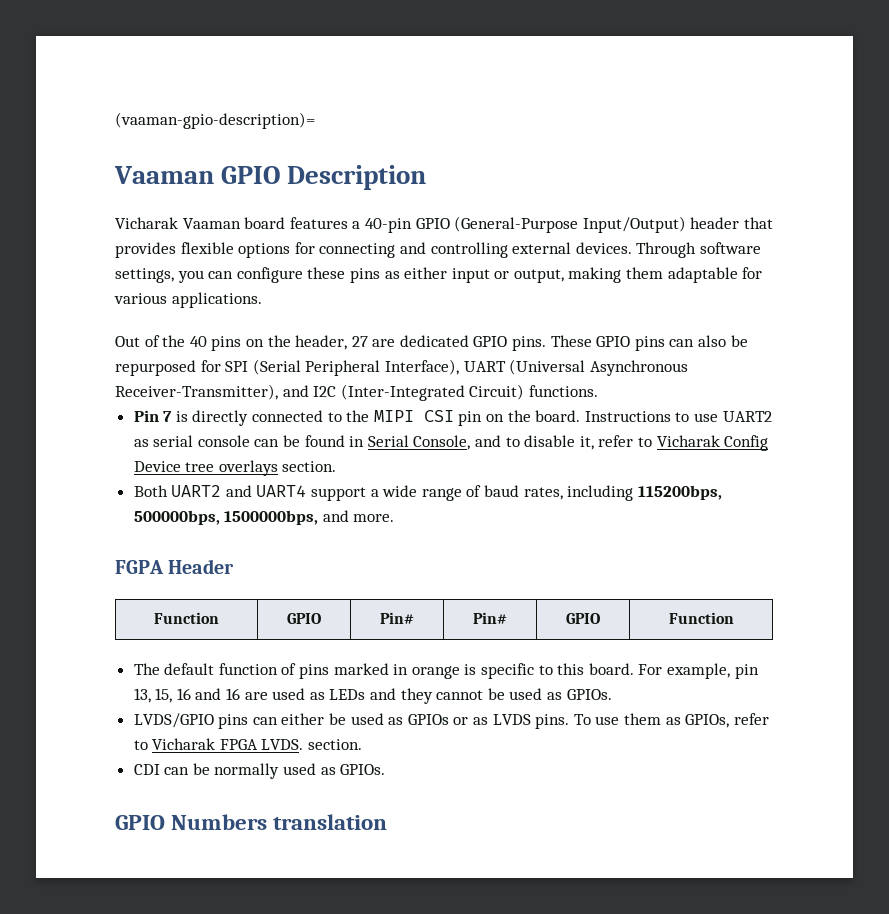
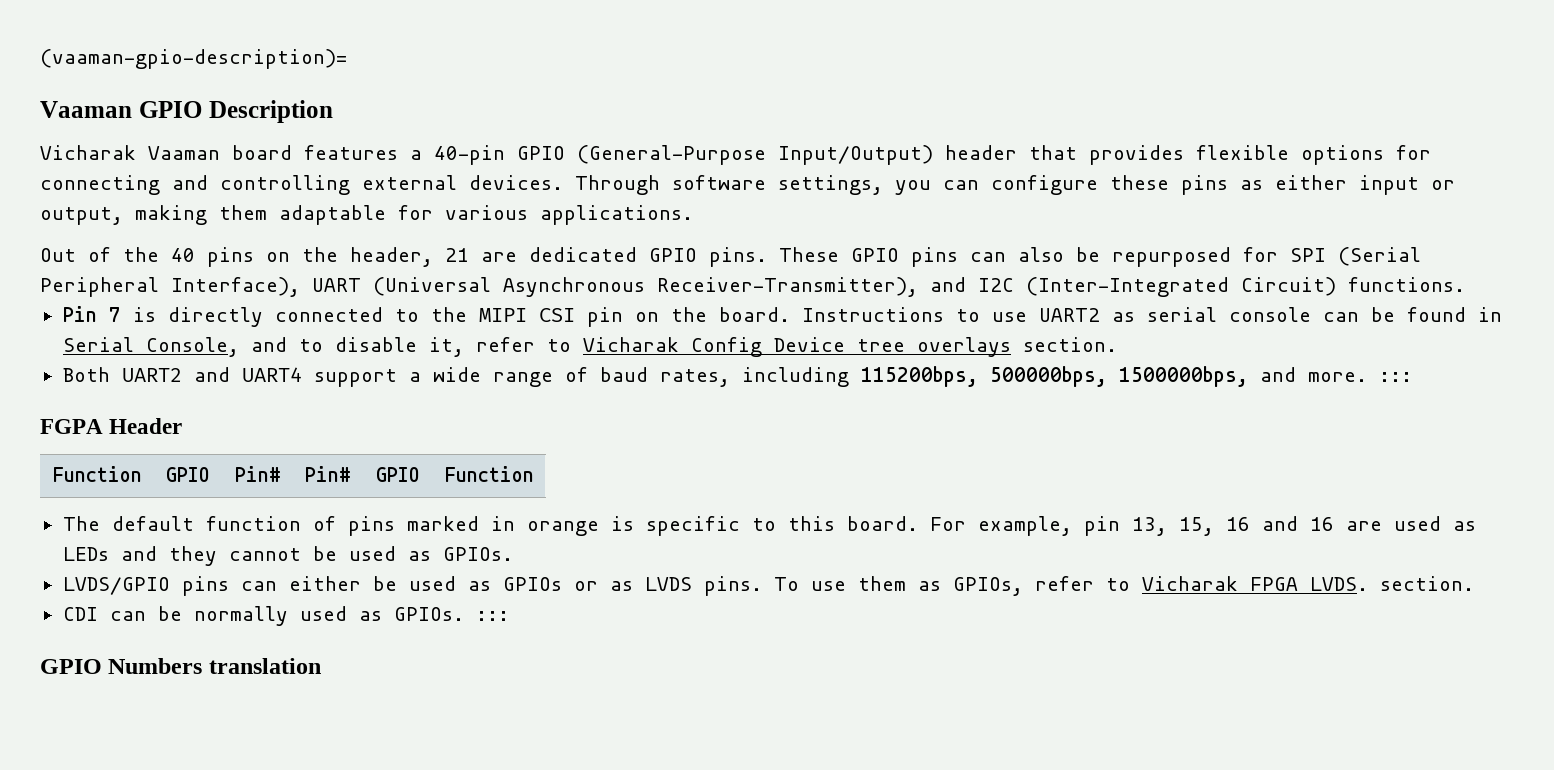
- Out of the 40 pins on the header, 27 are dedicated GPIO pins.
+ Out of the 40 pins on the header, 21 are dedicated GPIO pins.
- Both UART2 and UART4 support a wide range of baud rates, including 115200bps, 500000bps, 1500000bps, and more.
+ Both UART2 and UART4 support a wide range of baud rates, including 115200bps, 500000bps, 1500000bps, and more. :::
- CDI can be normally used as GPIOs.
+ CDI can be normally used as GPIOs. :::

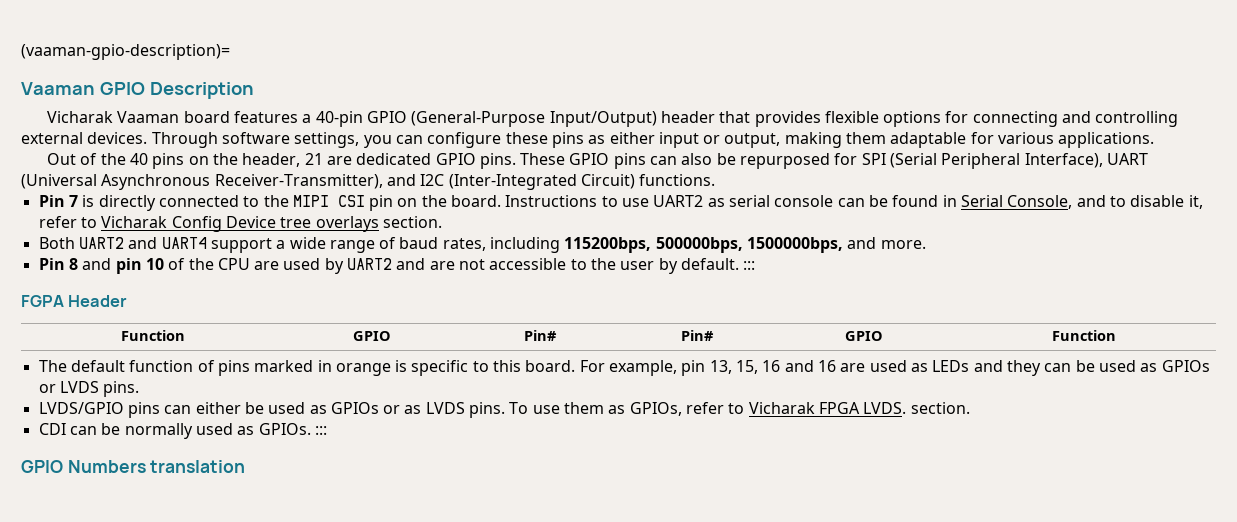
- Both UART2 and UART4 support a wide range of baud rates, including 115200bps, 500000bps, 1500000bps, and more. :::
+ Both UART2 and UART4 support a wide range of baud rates, including 115200bps, 500000bps, 1500000bps, and more.
+ Pin 8 and pin 10 of the CPU are used by UART2 and are not accessible to the user by default. :::
- For example, pin 13, 15, 16 and 16 are used as LEDs and they cannot be used as GPIOs.
+ For example, pin 13, 15, 16 and 16 are used as LEDs and they can be used as GPIOs or LVDS pins.

